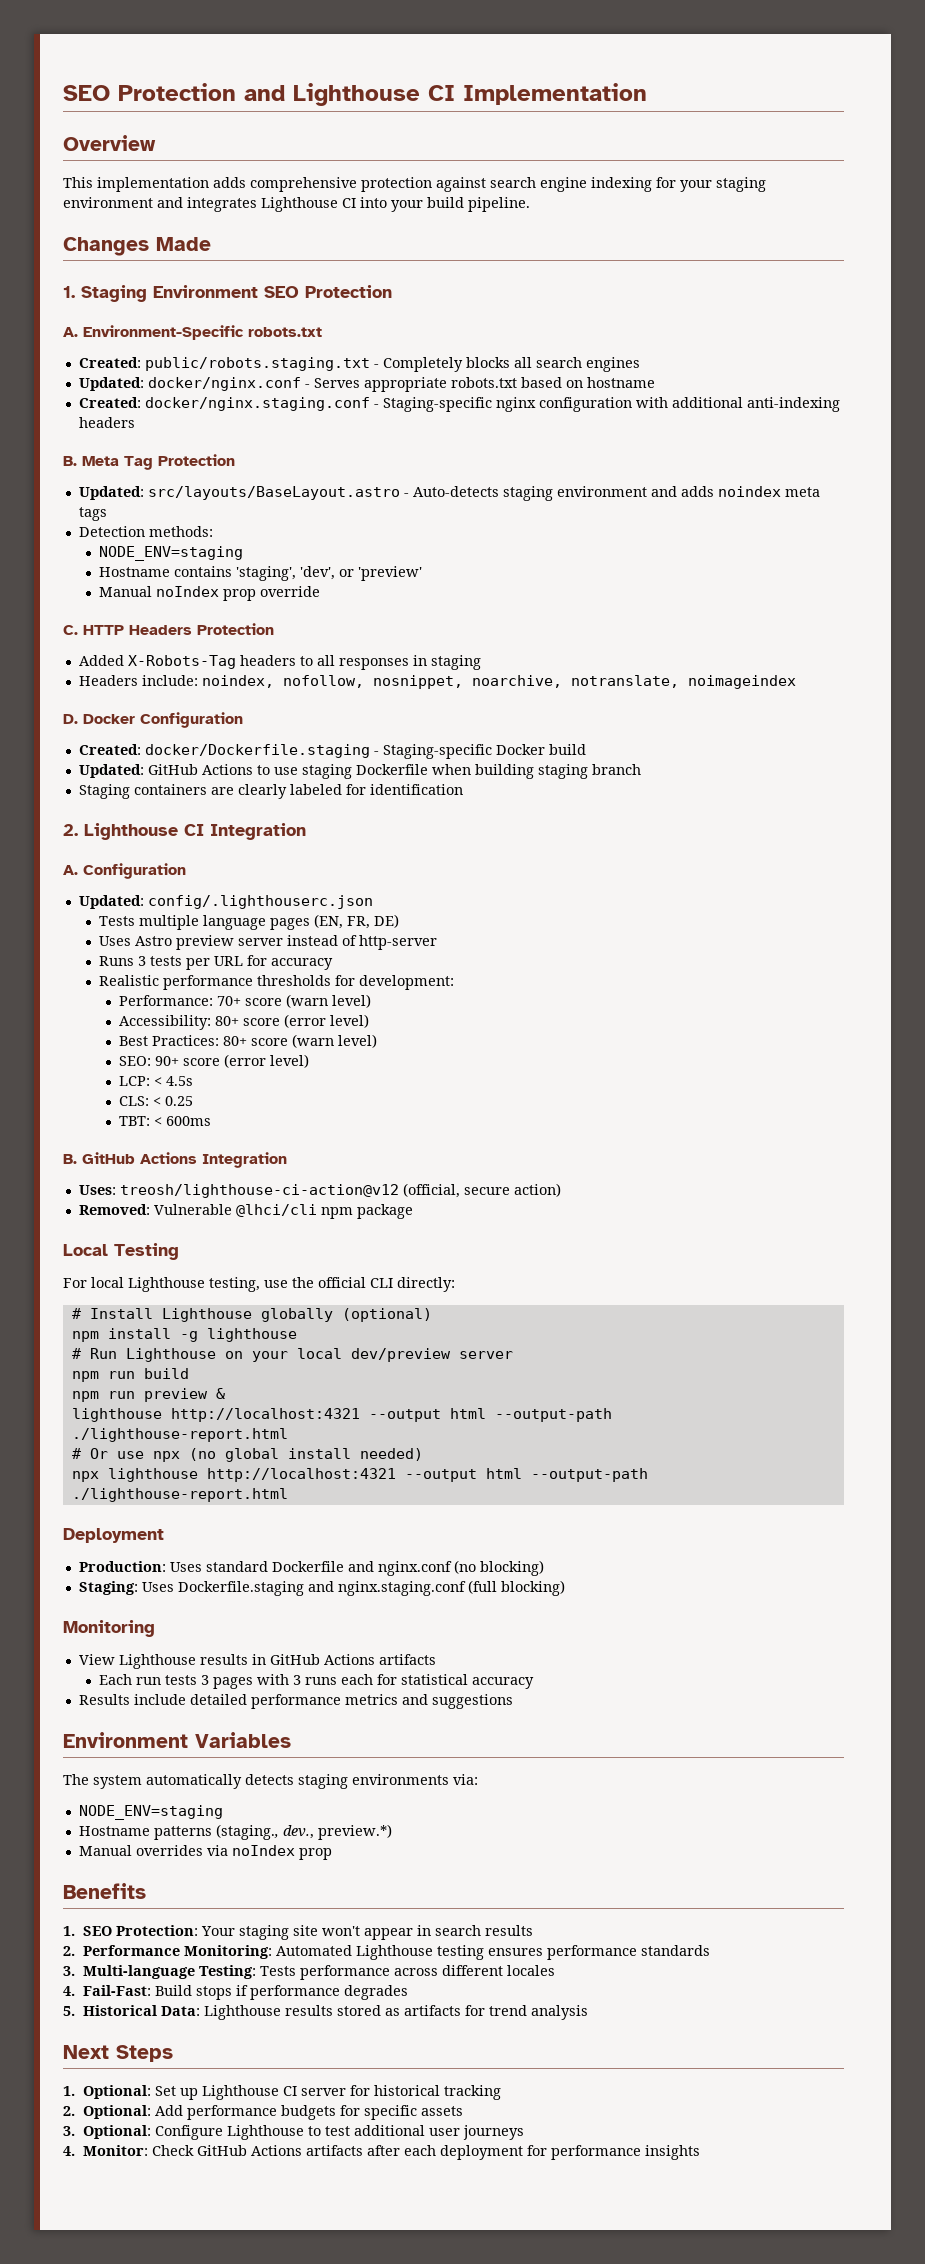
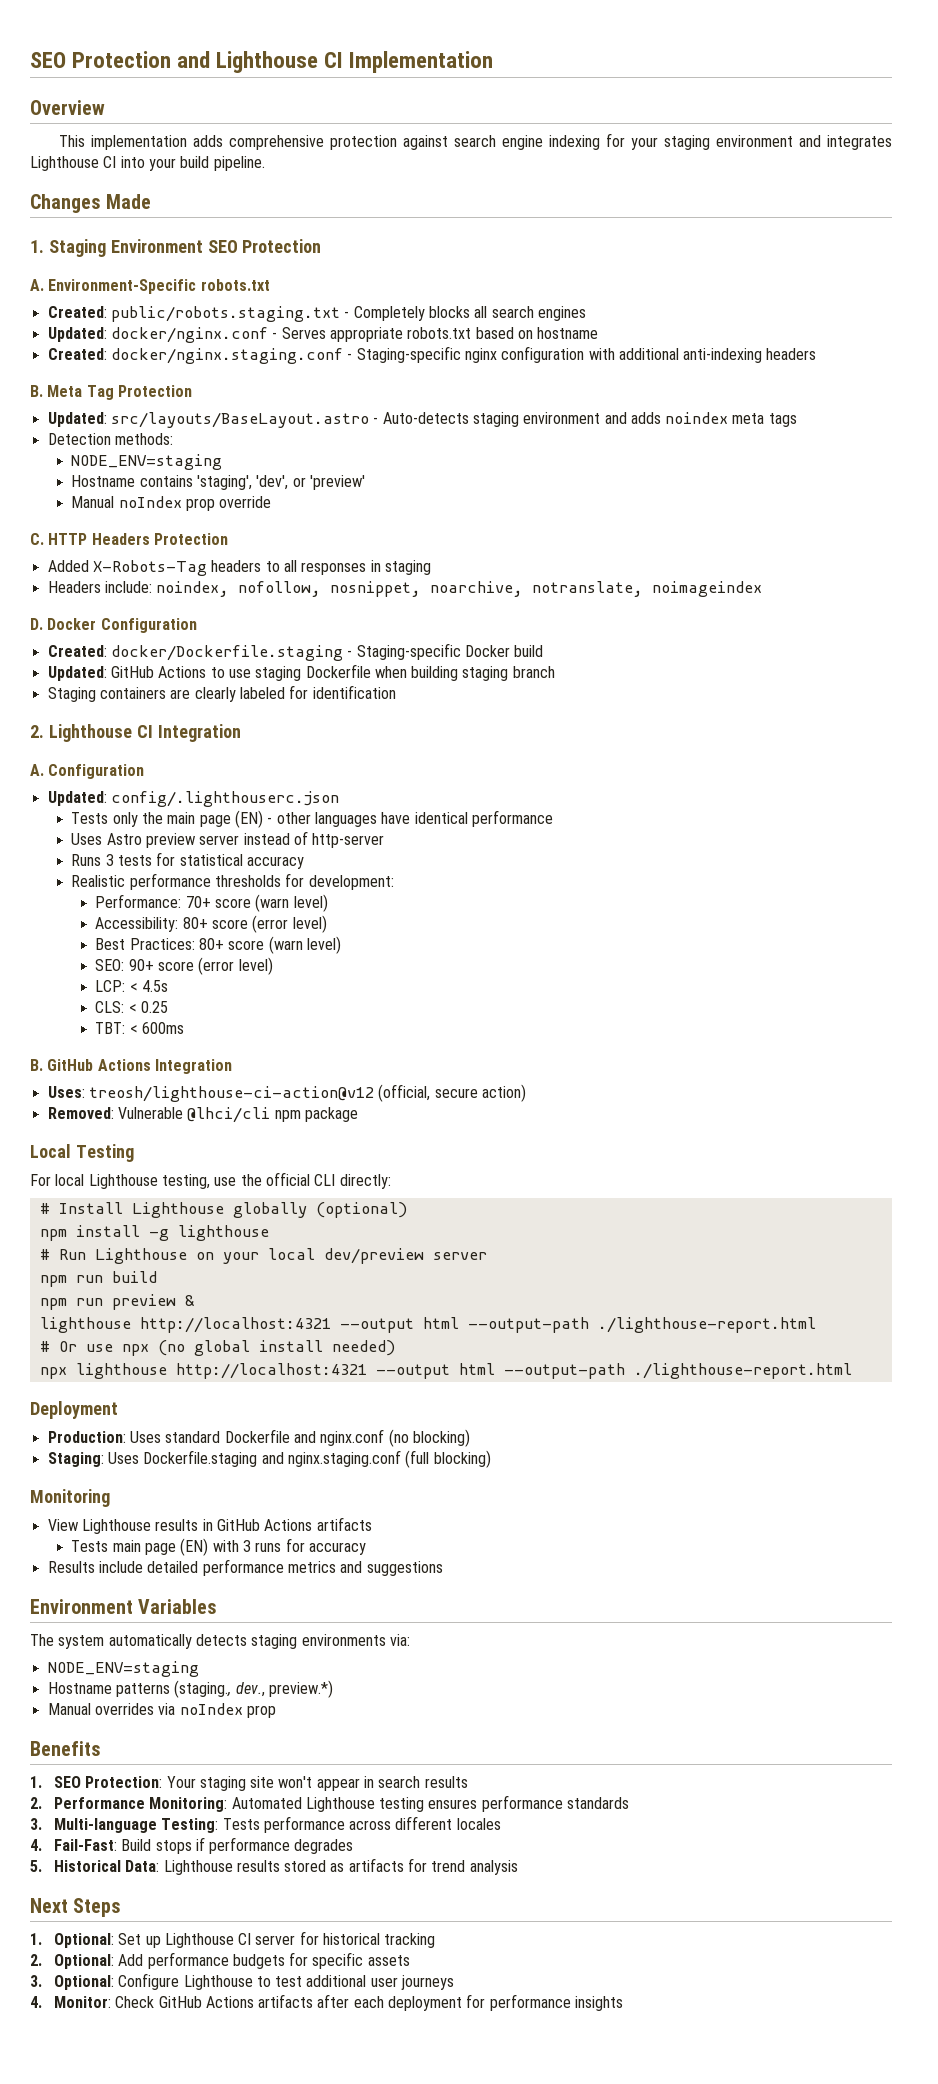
- Tests multiple language pages (EN, FR, DE)
+ Tests only the main page (EN) - other languages have identical performance
- Runs 3 tests per URL for accuracy
+ Runs 3 tests for statistical accuracy
- Each run tests 3 pages with 3 runs each for statistical accuracy
+ Tests main page (EN) with 3 runs for accuracy

